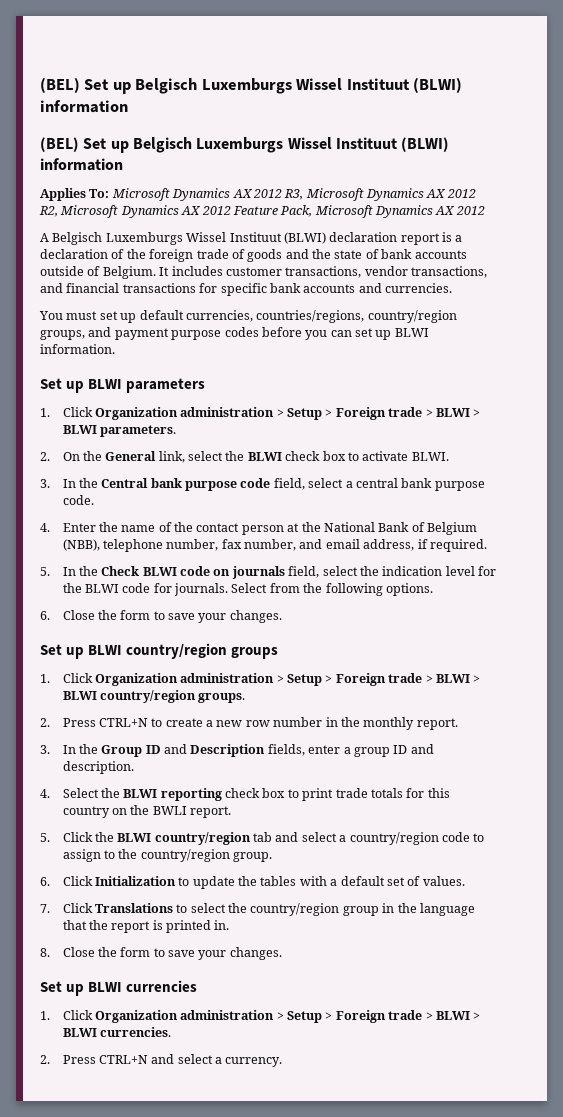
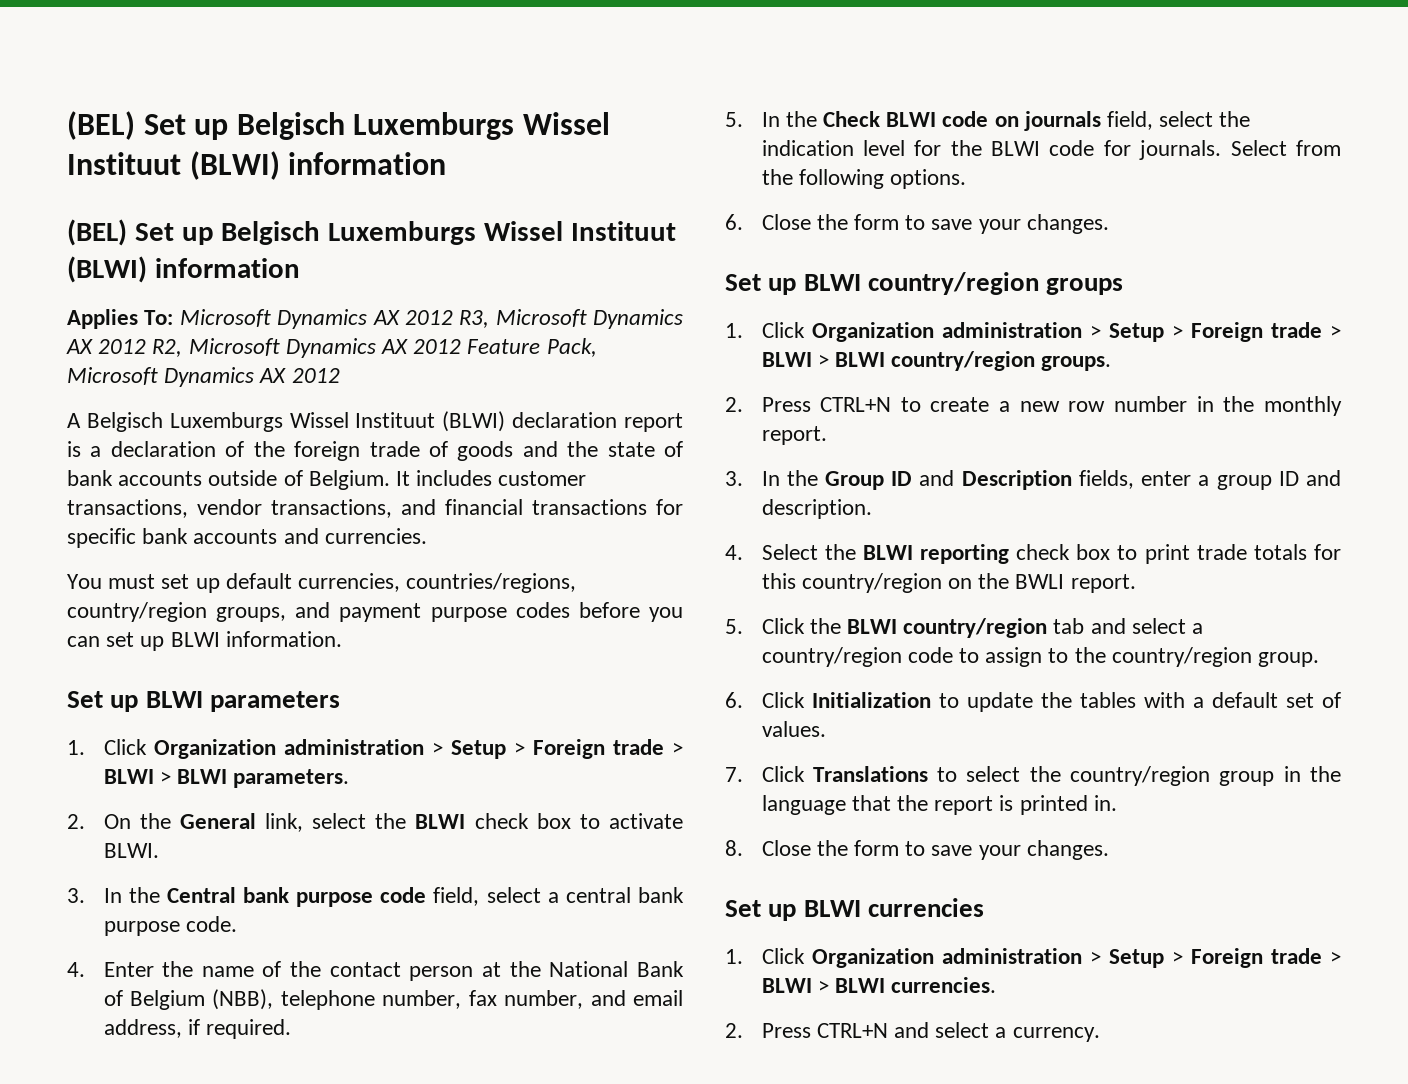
- 4. Select the BLWI reporting check box to print trade totals for this country on the BWLI report.
+ 4. Select the BLWI reporting check box to print trade totals for this country/region on the BWLI report.

